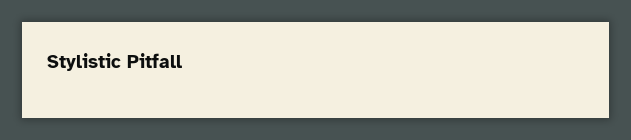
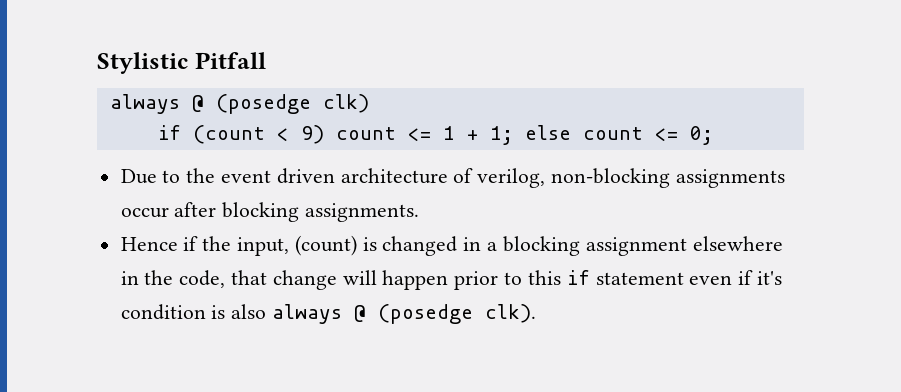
+ always @ (posedge clk)
+ if (count < 9) count <= 1 + 1; else count <= 0;
+ Due to the event driven architecture of verilog, non-blocking assignments occur after blocking assignments.
+ Hence if the input, (count) is changed in a blocking assignment elsewhere in the code, that change will happen prior to this if statement even if it's condition is also always @ (posedge clk).

